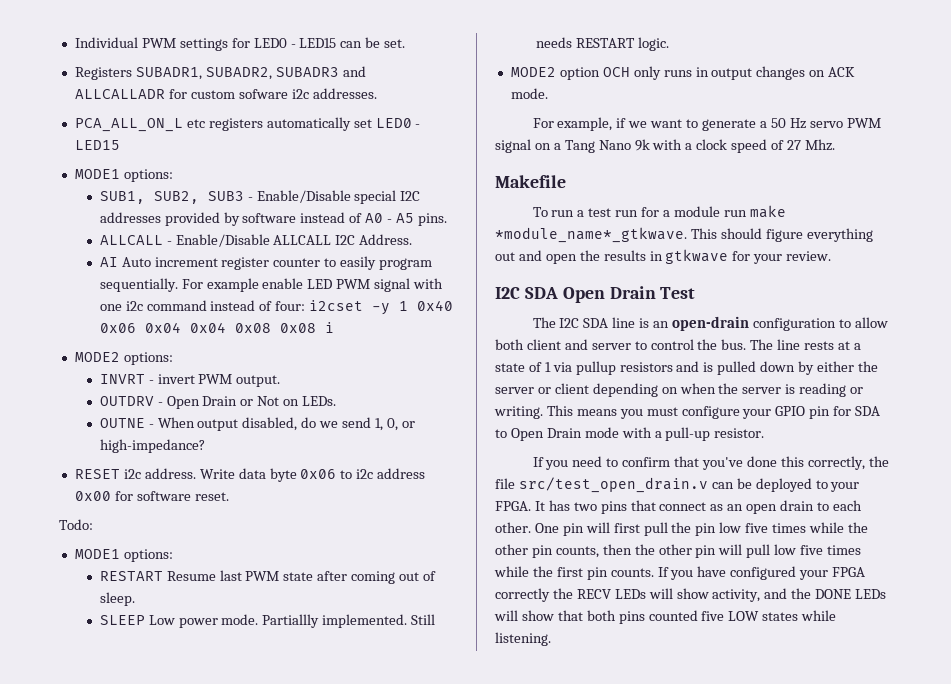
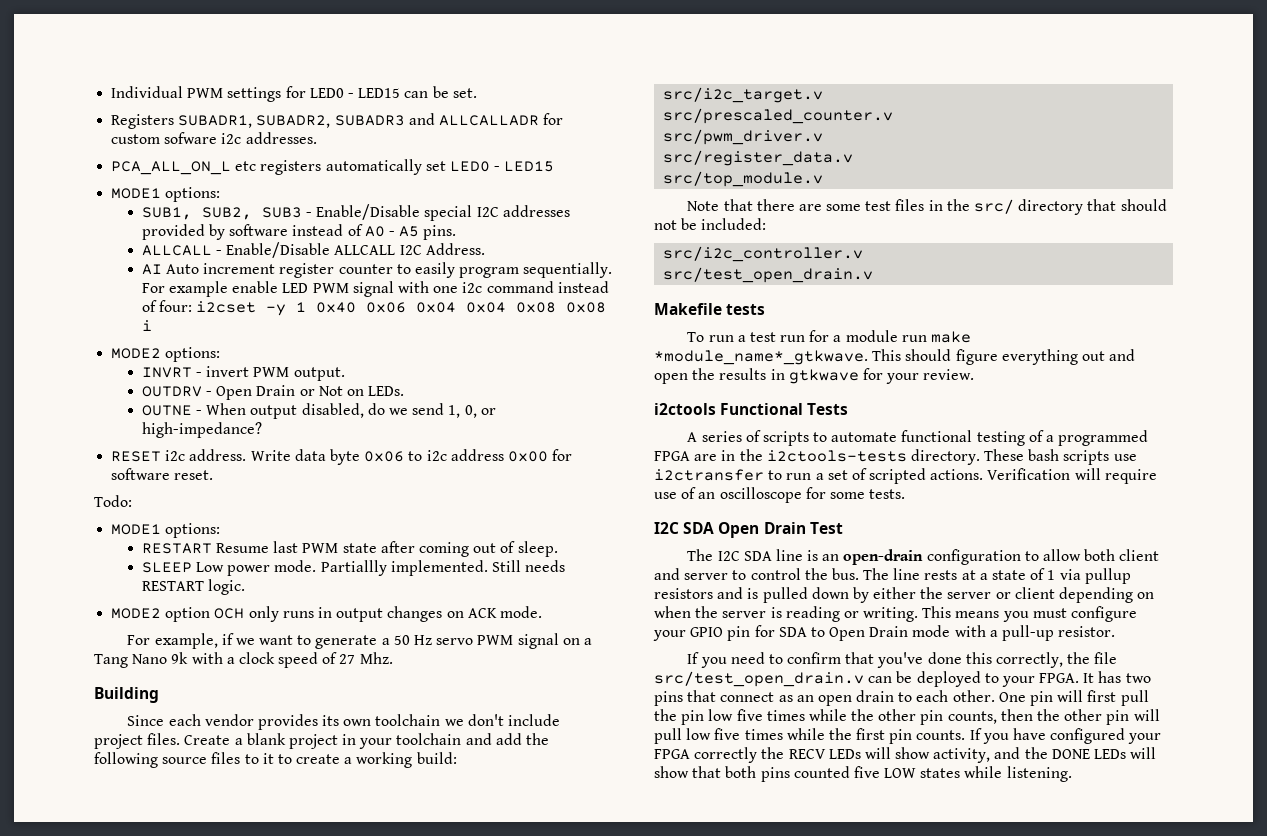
+ Building
+ Since each vendor provides its own toolchain we don't include project files. Create a blank project in your toolchain and add the following source files to it to create a working build:
+ src/i2c_target.v
+ src/prescaled_counter.v
+ src/pwm_driver.v
+ src/register_data.v
+ src/top_module.v
+ Note that there are some test files in the src/ directory that should not be included:
+ src/i2c_controller.v
+ src/test_open_drain.v
- Makefile
+ Makefile tests
+ i2ctools Functional Tests
+ A series of scripts to automate functional testing of a programmed FPGA are in the i2ctools-tests directory. These bash scripts use i2ctransfer to run a set of scripted actions. Verification will require use of an oscilloscope for some tests.

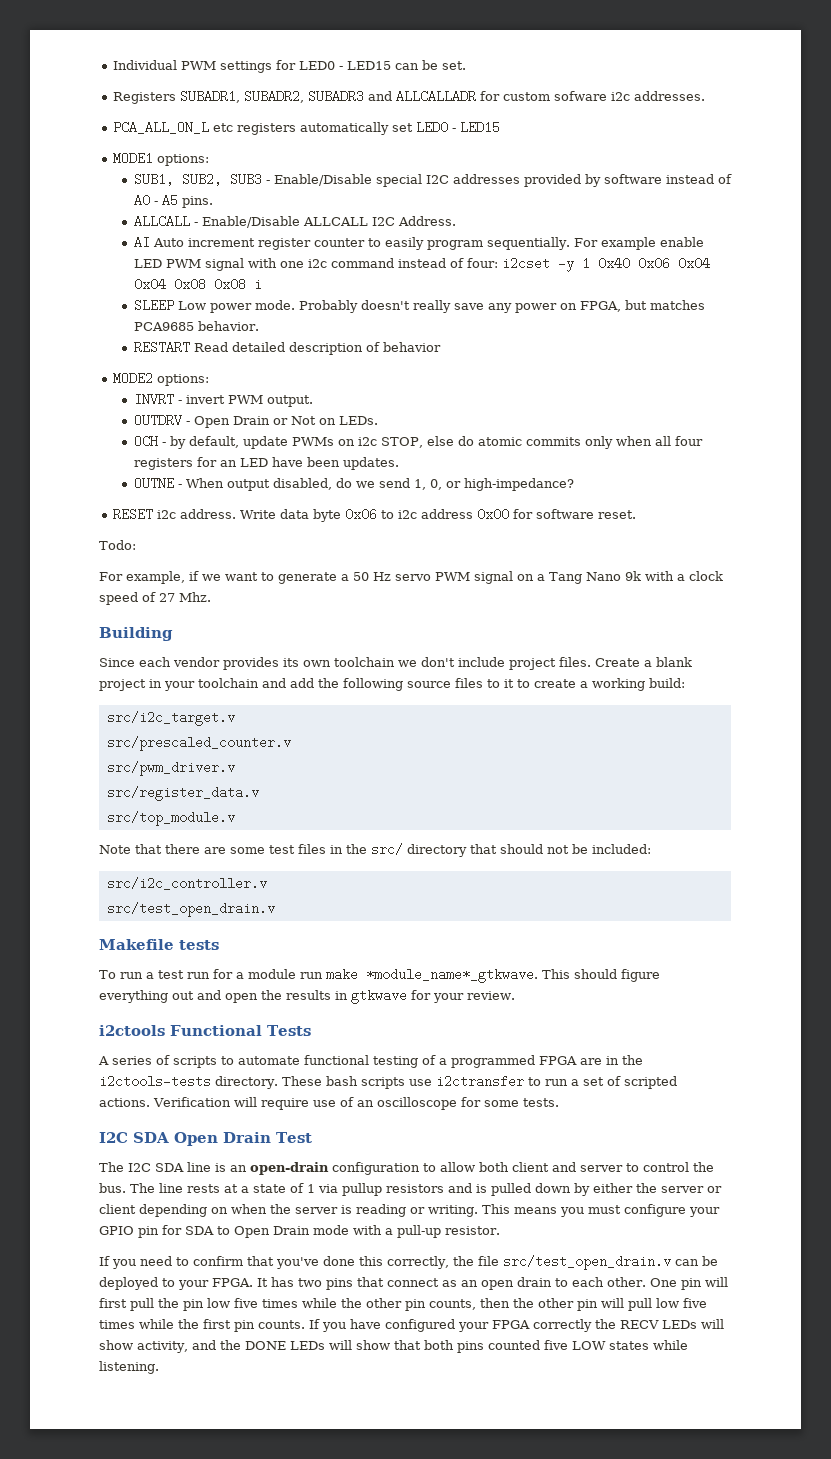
+ SLEEP Low power mode. Probably doesn't really save any power on FPGA, but matches PCA9685 behavior.
+ RESTART Read detailed description of behavior
+ OCH - by default, update PWMs on i2c STOP, else do atomic commits only when all four registers for an LED have been updates.
  Todo:
- MODE1 options:
- RESTART Resume last PWM state after coming out of sleep.
- SLEEP Low power mode. Partiallly implemented. Still needs RESTART logic.
- MODE2 option OCH only runs in output changes on ACK mode.

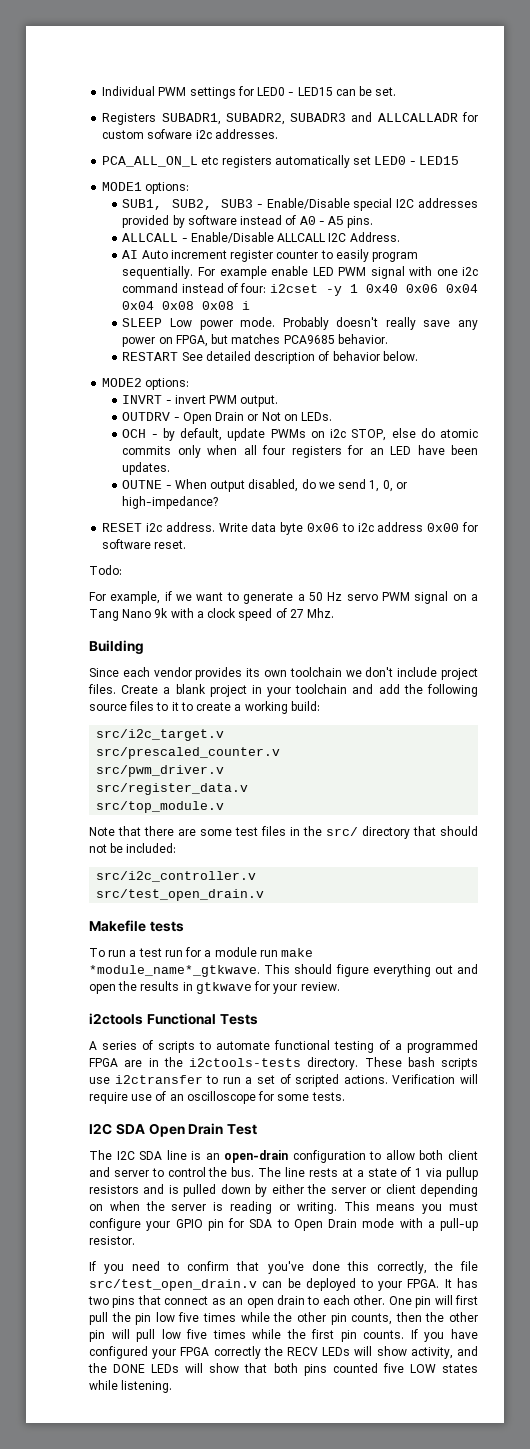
- RESTART Read detailed description of behavior
+ RESTART See detailed description of behavior below.

